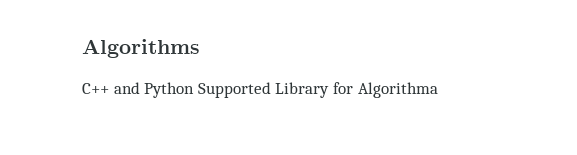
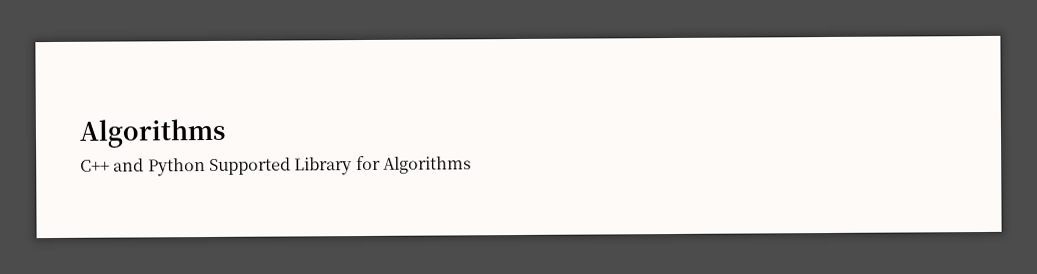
- C++ and Python Supported Library for Algorithma
+ C++ and Python Supported Library for Algorithms

